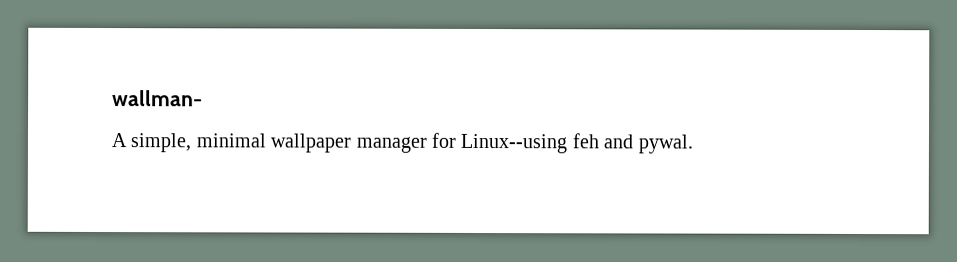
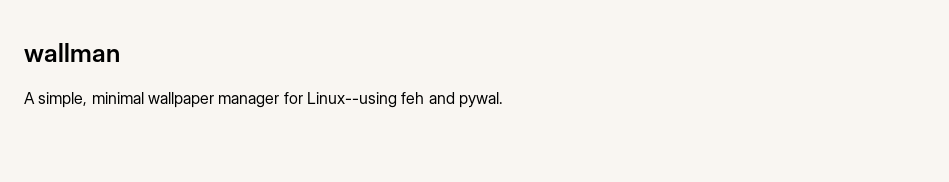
- wallman-
+ wallman

